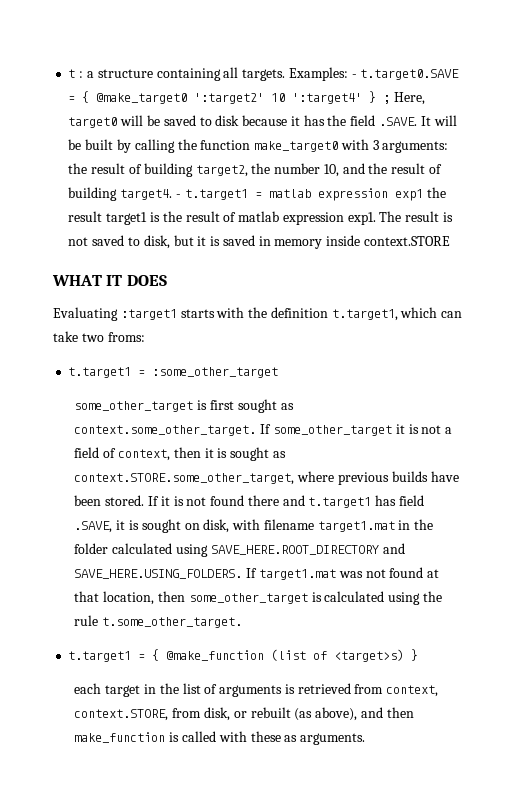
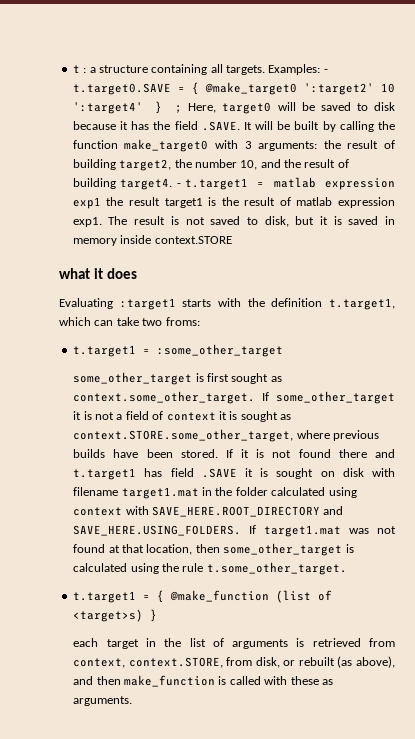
- WHAT IT DOES
+ what it does
- some_other_target is first sought as context.some_other_target. If some_other_target it is not a field of context, then it is sought as context.STORE.some_other_target, where previous builds have been stored.
+ some_other_target is first sought as context.some_other_target. If some_other_target it is not a field of context it is sought as context.STORE.some_other_target, where previous builds have been stored.
- If it is not found there and t.target1 has field .SAVE, it is sought on disk, with filename target1.mat in the folder calculated using SAVE_HERE.ROOT_DIRECTORY and SAVE_HERE.USING_FOLDERS. If target1.mat was not found at that location, then some_other_target is calculated using the rule t.some_other_target.
+ If it is not found there and t.target1 has field .SAVE it is sought on disk with filename target1.mat in the folder calculated using context with SAVE_HERE.ROOT_DIRECTORY and SAVE_HERE.USING_FOLDERS. If target1.mat was not found at that location, then some_other_target is calculated using the rule t.some_other_target.

